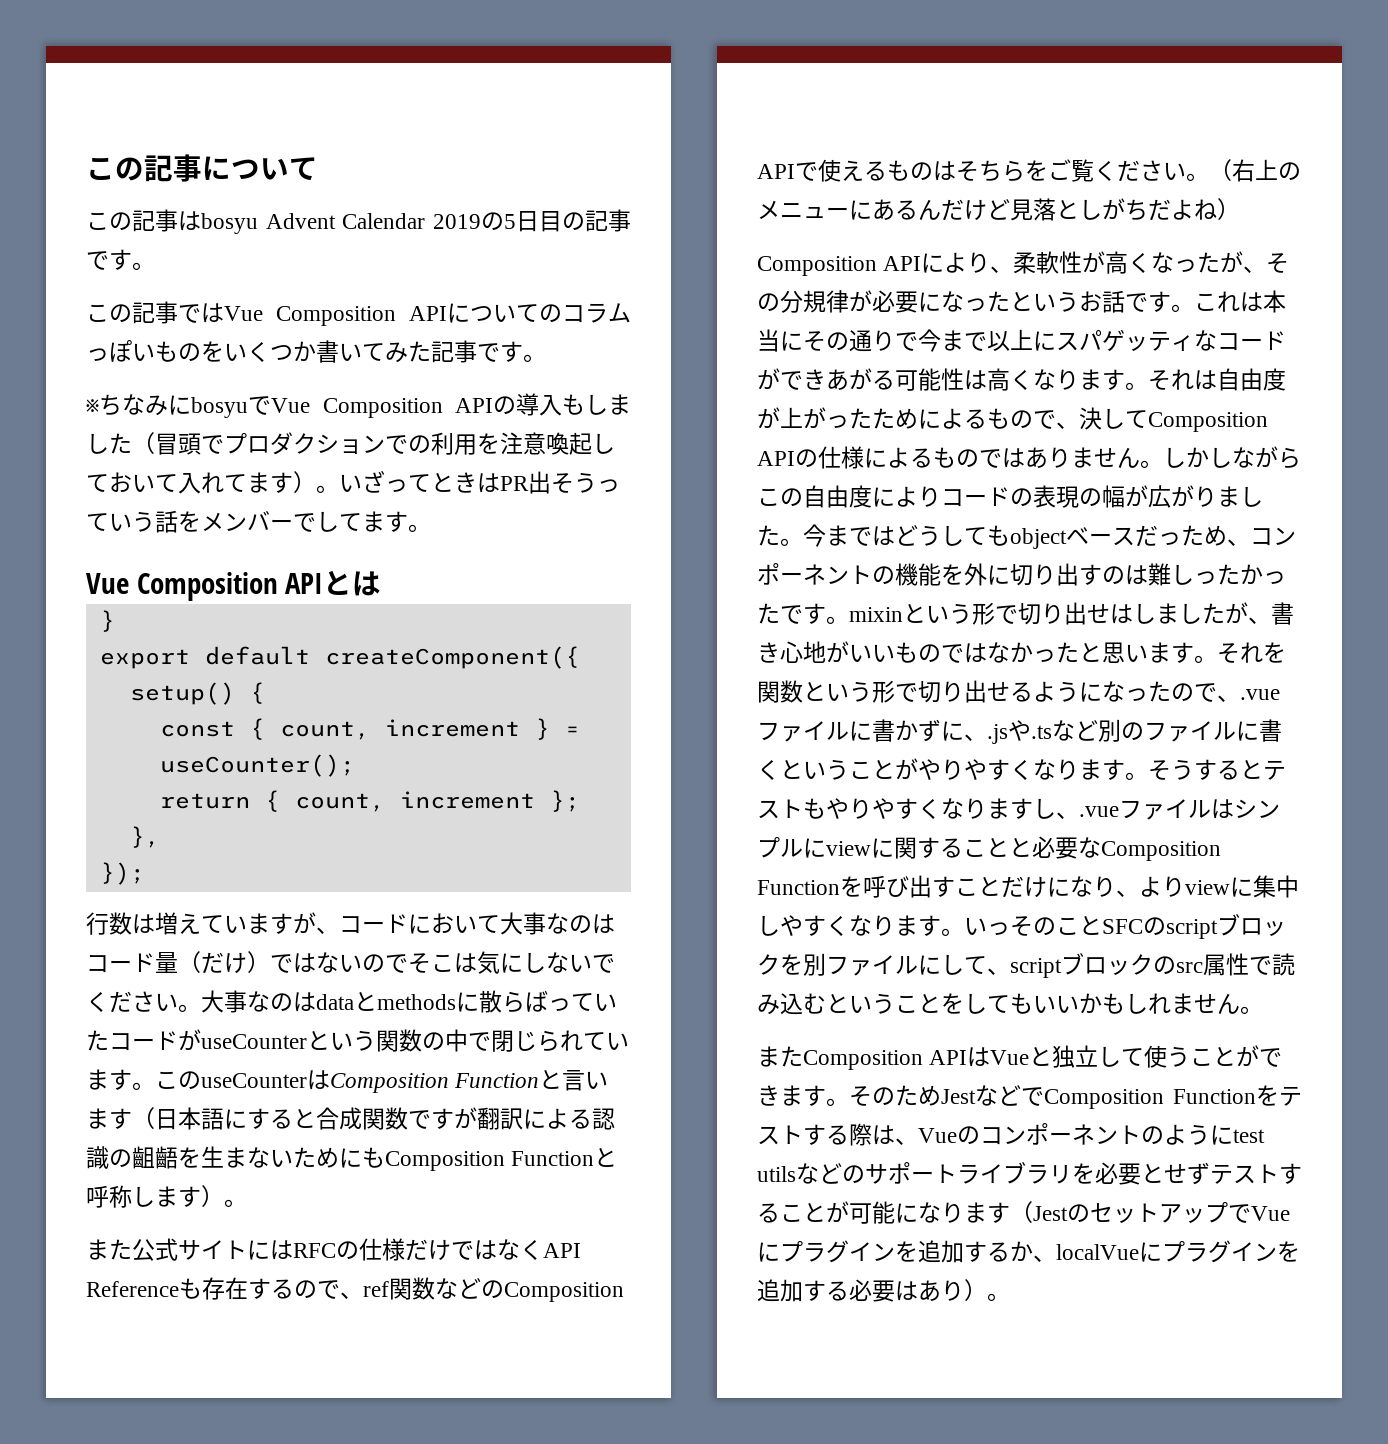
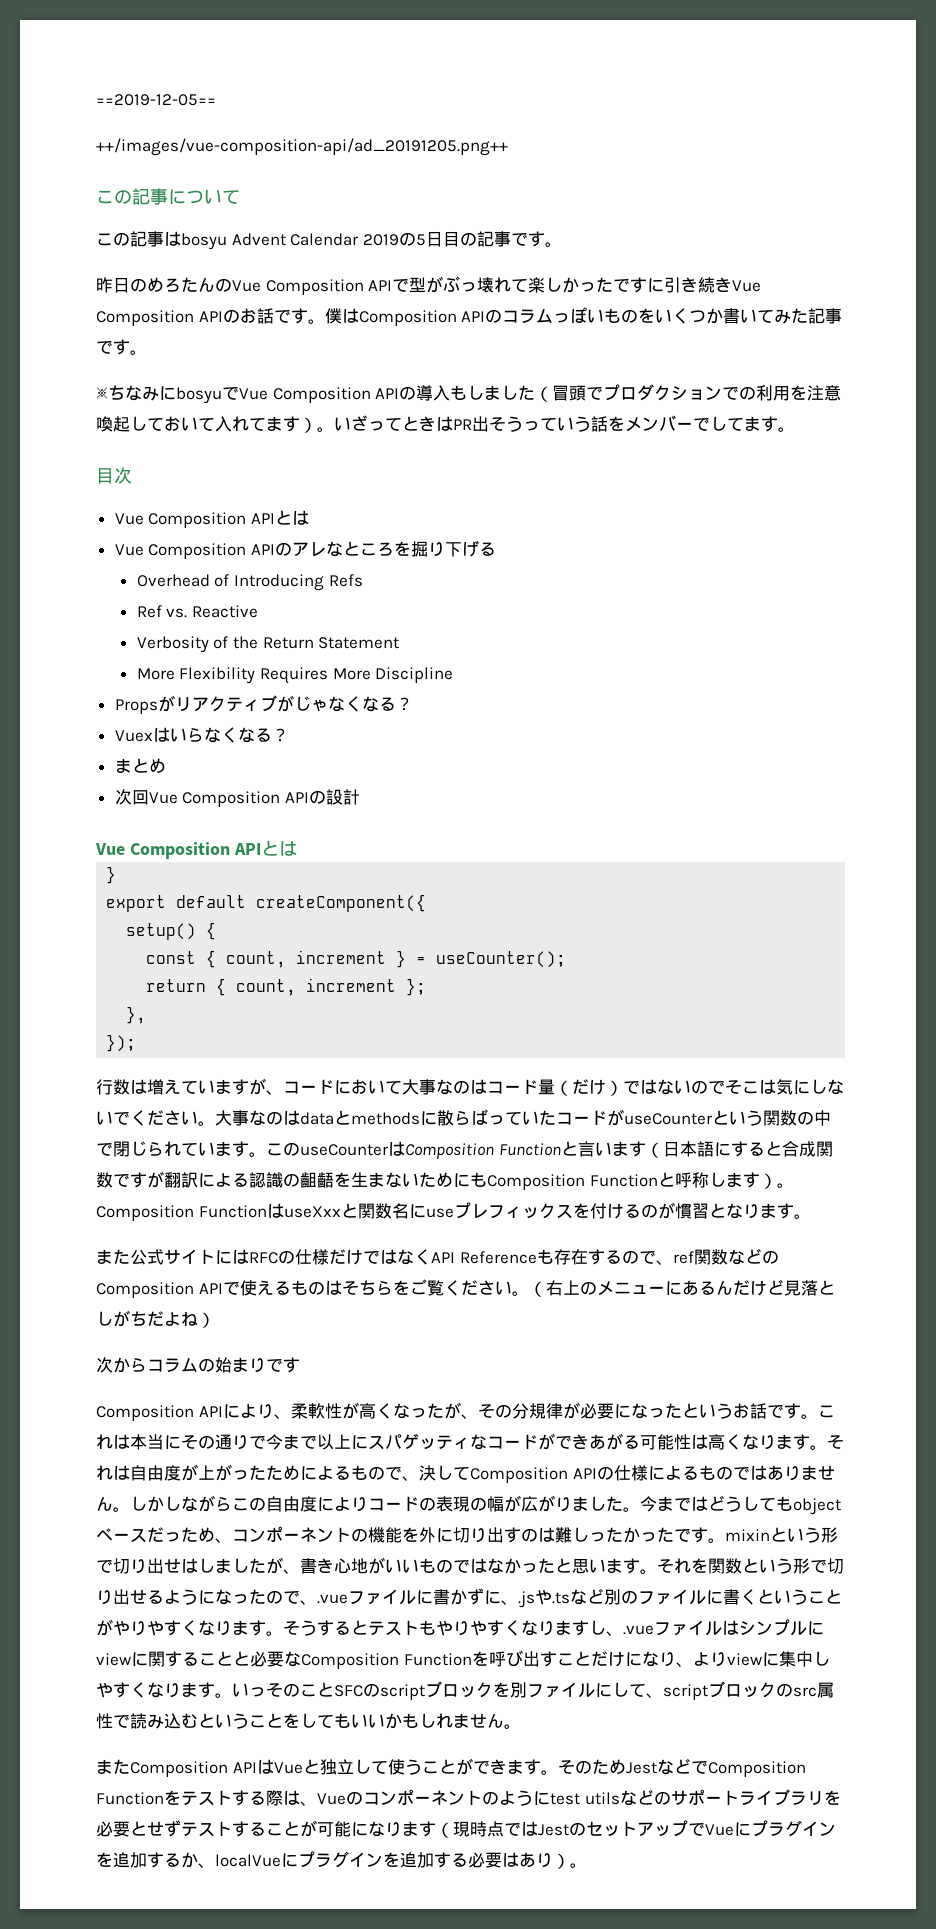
+ ==2019-12-05==
+ ++/images/vue-composition-api/ad_20191205.png++
- この記事ではVue Composition APIについてのコラムっぽいものをいくつか書いてみた記事です。
+ 昨日のめろたんのVue Composition APIで型がぶっ壊れて楽しかったですに引き続きVue Composition APIのお話です。僕はComposition APIのコラムっぽいものをいくつか書いてみた記事です。
+ 目次
+ Vue Composition APIとは
+ Vue Composition APIのアレなところを掘り下げる
+ Overhead of Introducing Refs
+ Ref vs. Reactive
+ Verbosity of the Return Statement
+ More Flexibility Requires More Discipline
+ Propsがリアクティブがじゃなくなる？
+ Vuexはいらなくなる？
+ まとめ
+ 次回Vue Composition APIの設計
+ Composition FunctionはuseXxxと関数名にuseプレフィックスを付けるのが慣習となります。
+ 次からコラムの始まりです
- そのためJestなどでComposition Functionをテストする際は、Vueのコンポーネントのようにtest utilsなどのサポートライブラリを必要とせずテストすることが可能になります（JestのセットアップでVueにプラグインを追加するか、localVueにプラグインを追加する必要はあり）。
+ そのためJestなどでComposition Functionをテストする際は、Vueのコンポーネントのようにtest utilsなどのサポートライブラリを必要とせずテストすることが可能になります（現時点ではJestのセットアップでVueにプラグインを追加するか、localVueにプラグインを追加する必要はあり）。

